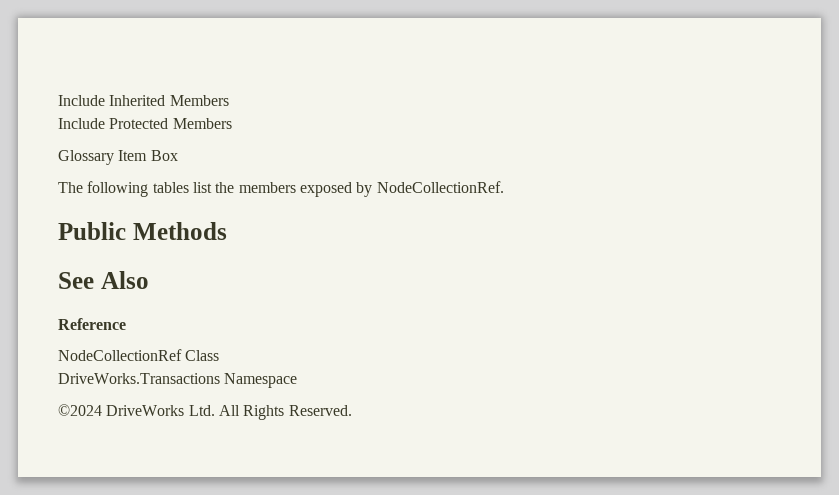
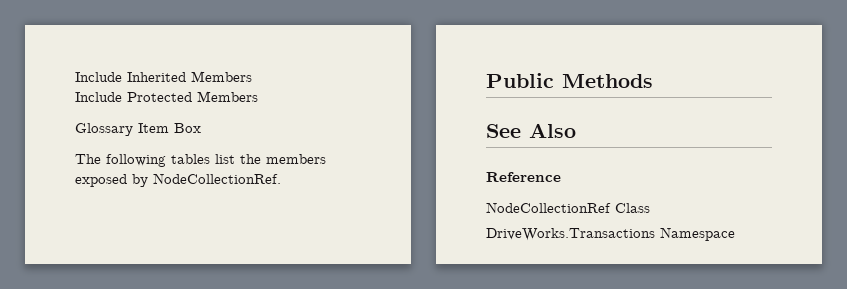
- ©2024 DriveWorks Ltd. All Rights Reserved.

